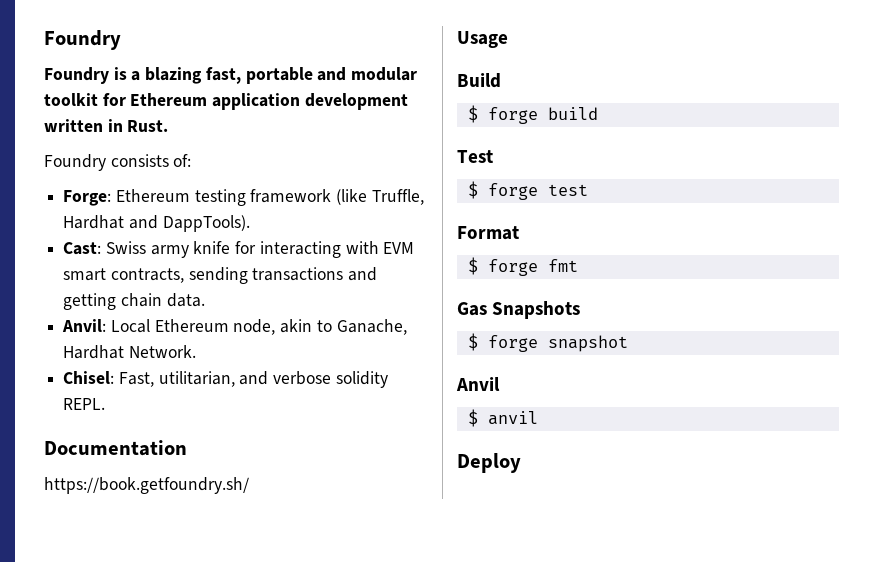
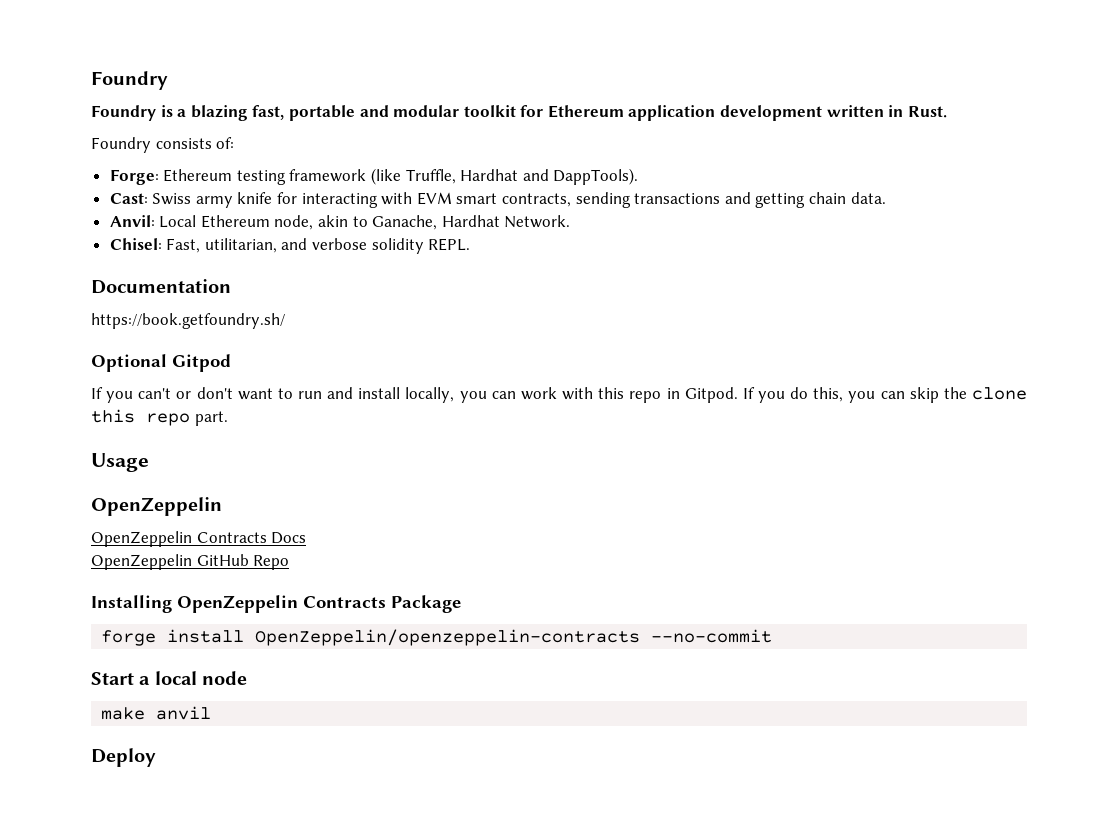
+ Optional Gitpod
+ If you can't or don't want to run and install locally, you can work with this repo in Gitpod. If you do this, you can skip the clone this repo part.
  Usage
- Build
- $ forge build
- Test
- $ forge test
- Format
- $ forge fmt
- Gas Snapshots
- $ forge snapshot
- Anvil
- $ anvil
+ OpenZeppelin
+ OpenZeppelin Contracts Docs
+ OpenZeppelin GitHub Repo
+ Installing OpenZeppelin Contracts Package
+ forge install OpenZeppelin/openzeppelin-contracts --no-commit
+ Start a local node
+ make anvil

